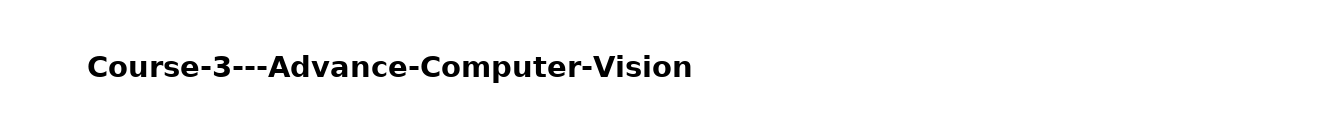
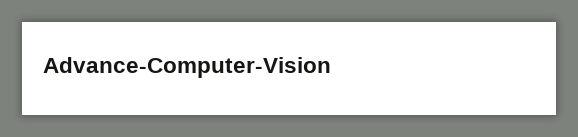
- Course-3---Advance-Computer-Vision
+ Advance-Computer-Vision

